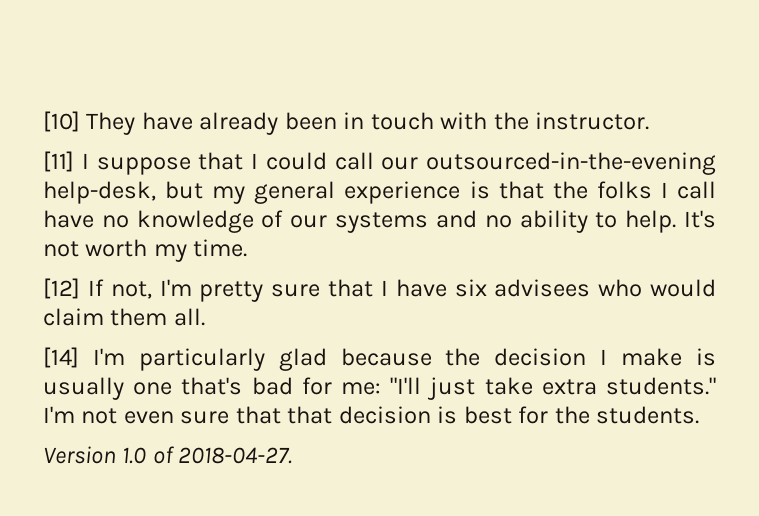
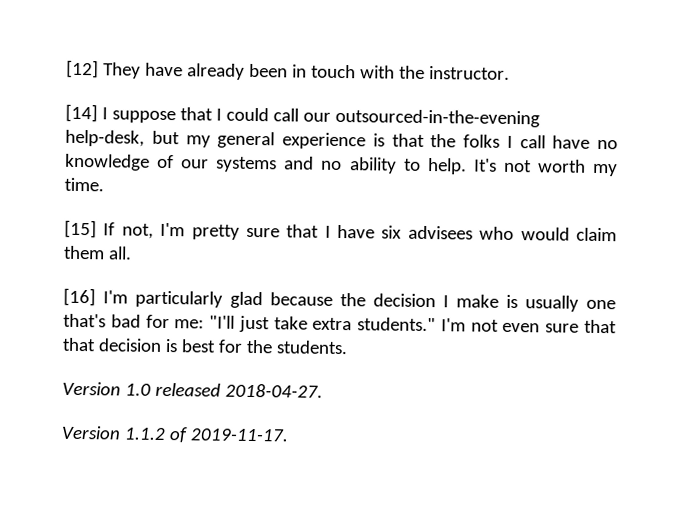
- [10] They have already been in touch with the instructor.
+ [12] They have already been in touch with the instructor.
- [11] I suppose that I could call our outsourced-in-the-evening help-desk, but my general experience is that the folks I call have no knowledge of our systems and no ability to help.
+ [14] I suppose that I could call our outsourced-in-the-evening help-desk, but my general experience is that the folks I call have no knowledge of our systems and no ability to help.
- [12] If not, I'm pretty sure that I have six advisees who would claim them all.
+ [15] If not, I'm pretty sure that I have six advisees who would claim them all.
- [14] I'm particularly glad because the decision I make is usually one that's bad for me: "I'll just take extra students."
+ [16] I'm particularly glad because the decision I make is usually one that's bad for me: "I'll just take extra students."
- Version 1.0 of 2018-04-27.
+ Version 1.0 released 2018-04-27.
+ Version 1.1.2 of 2019-11-17.

